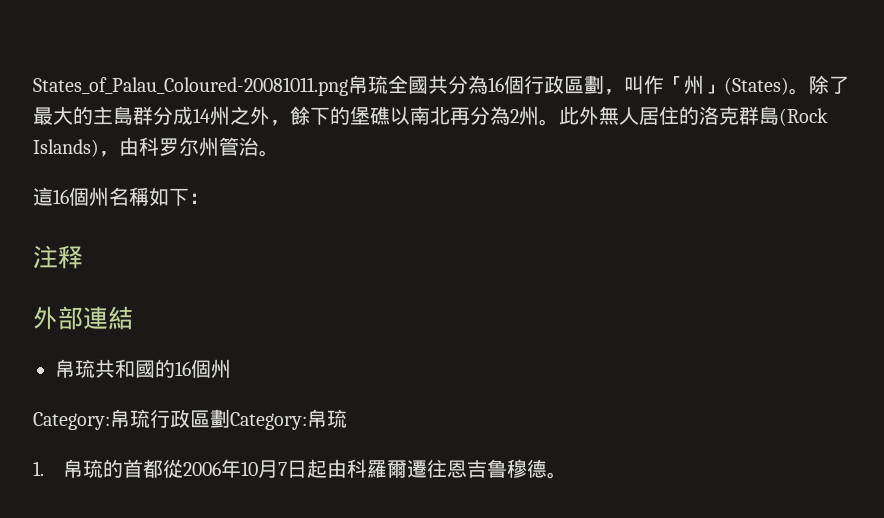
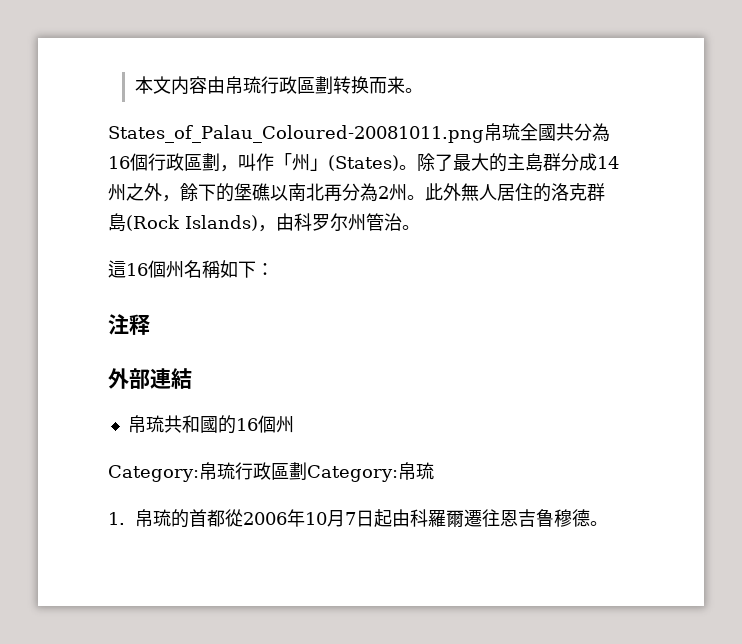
+ 本文内容由帛琉行政區劃转换而来。

